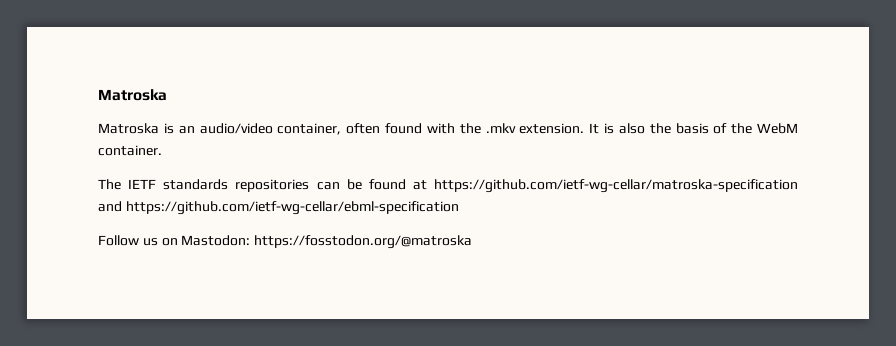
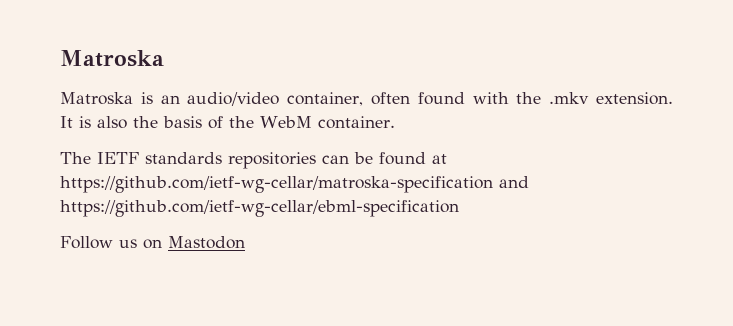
- Follow us on Mastodon: https://fosstodon.org/@matroska
+ Follow us on Mastodon

